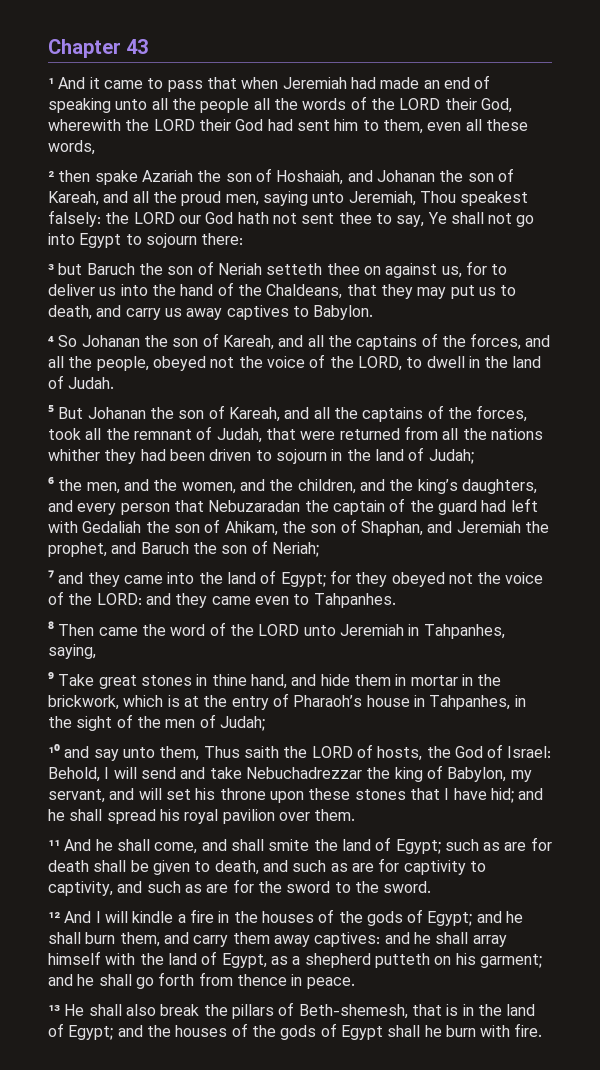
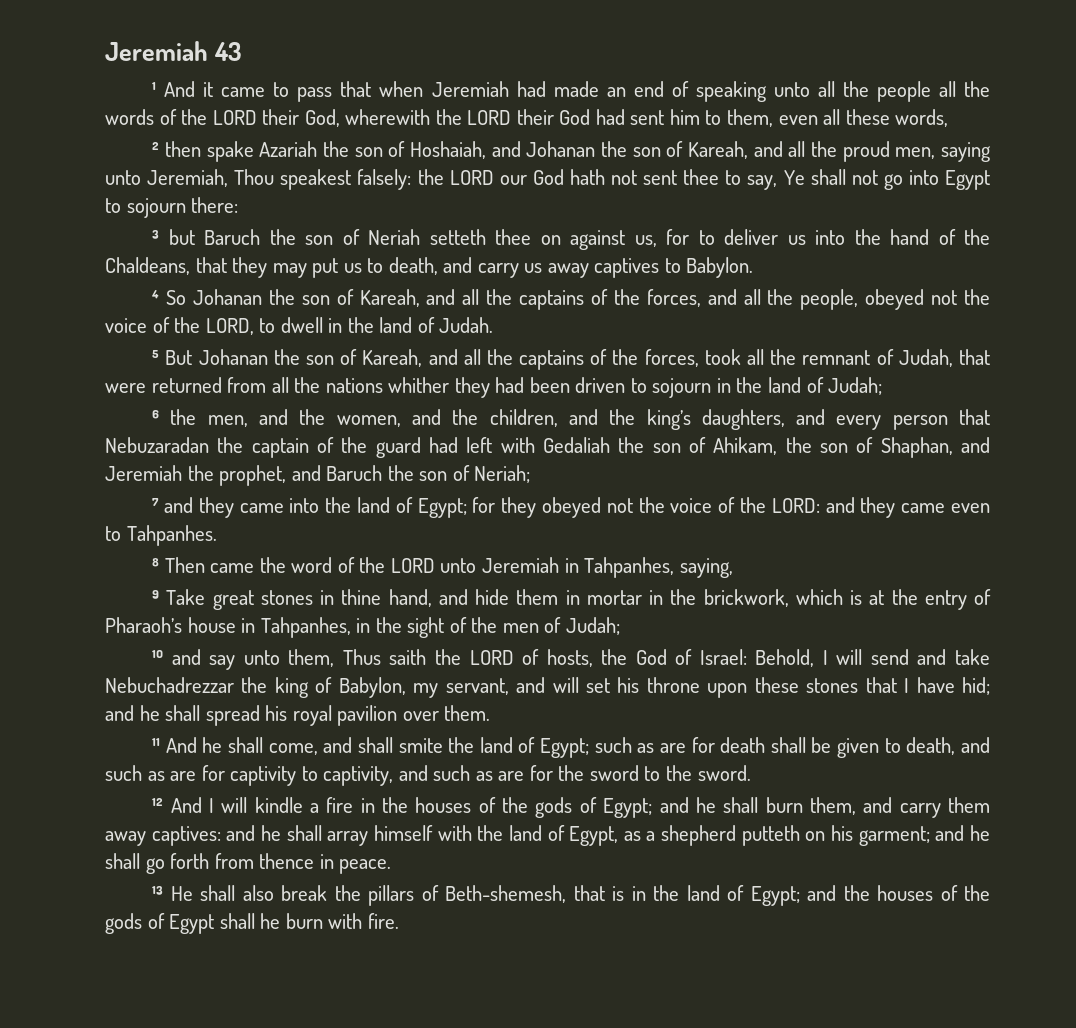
- Chapter 43
+ Jeremiah 43

